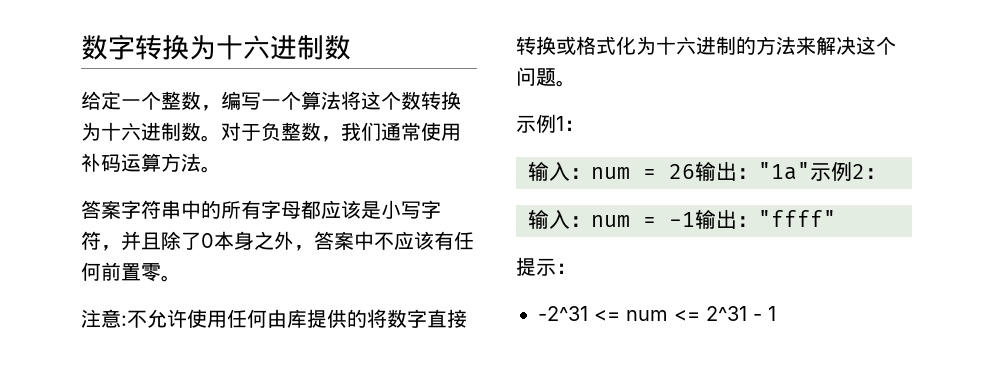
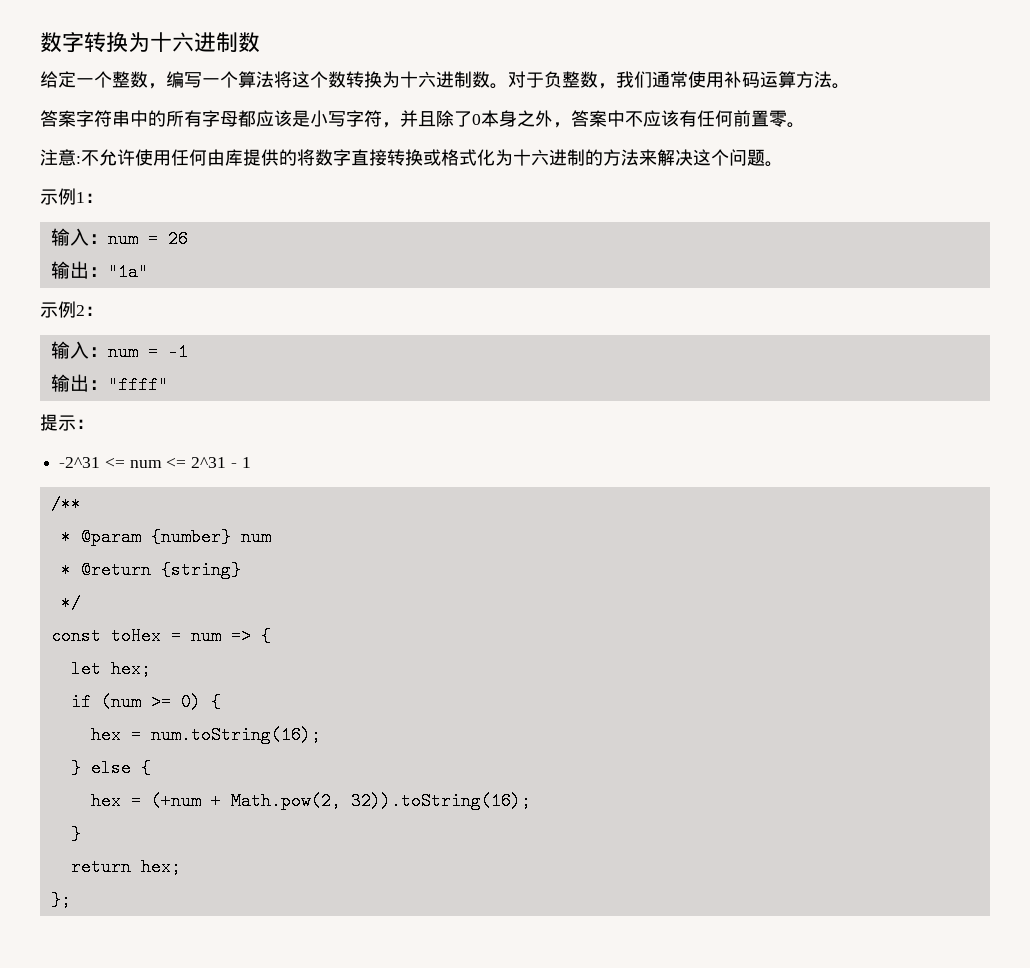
- 输入：num = 26输出："1a"示例2：
+ 输入：num = 26
+ 输出："1a"
+ 示例2：
- 输入：num = -1输出："ffff"
+ 输入：num = -1
+ 输出："ffff"
+ /**
+ * @param {number} num
+ * @return {string}
+ */
+ const toHex = num => {
+ let hex;
+ if (num >= 0) {
+ hex = num.toString(16);
+ } else {
+ hex = (+num + Math.pow(2, 32)).toString(16);
+ }
+ return hex;
+ };

